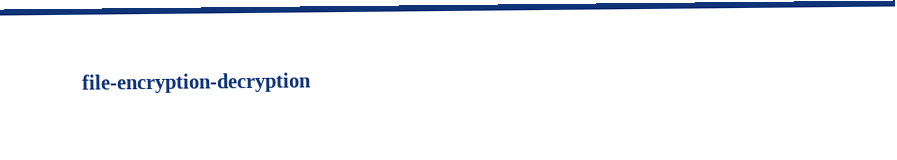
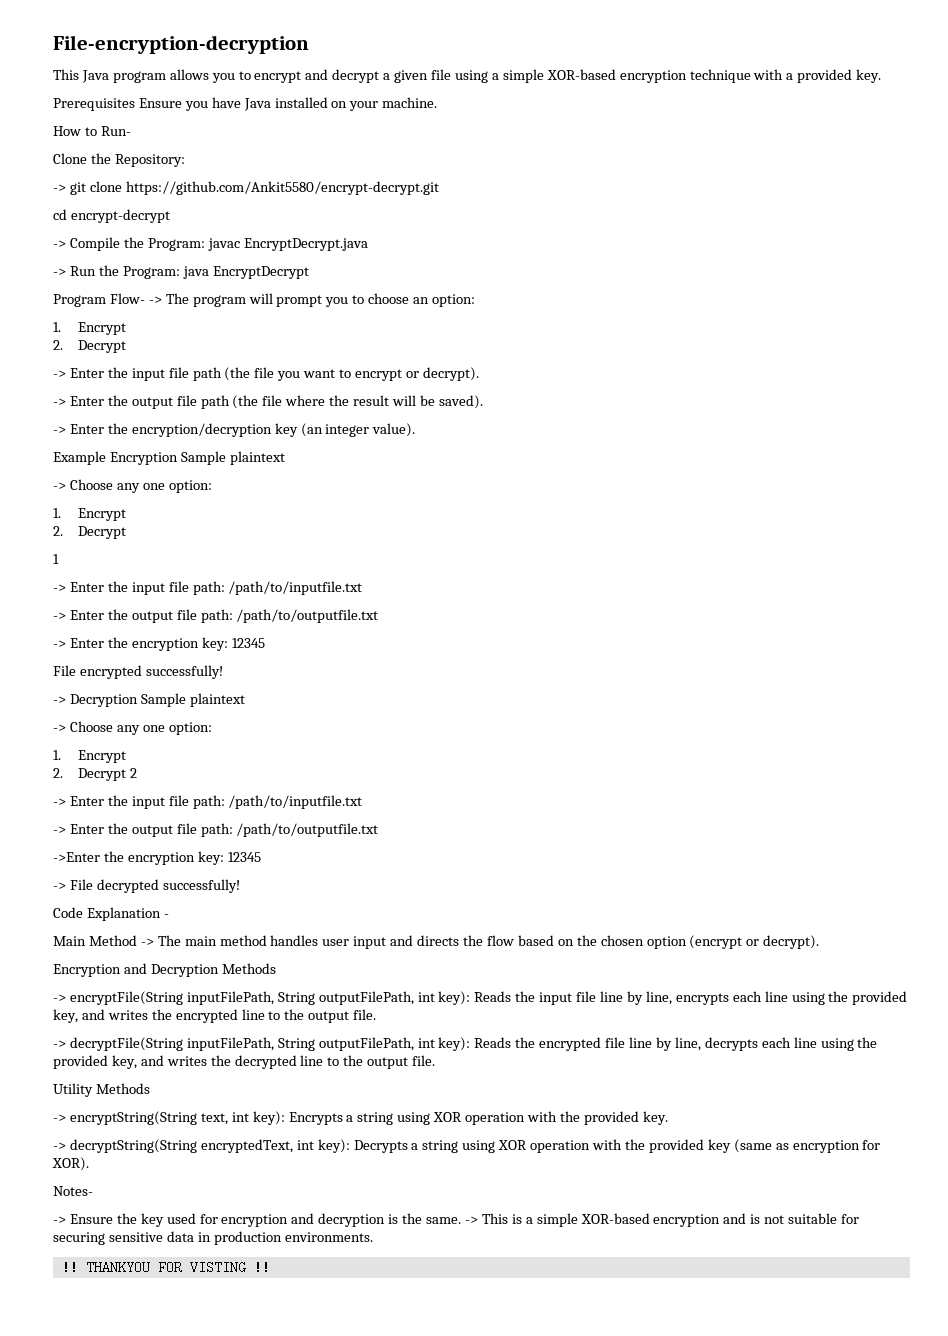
- file-encryption-decryption
+ File-encryption-decryption
+ This Java program allows you to encrypt and decrypt a given file using a simple XOR-based encryption technique with a provided key.
+ Prerequisites Ensure you have Java installed on your machine.
+ How to Run-
+ Clone the Repository:
+ -> git clone https://github.com/Ankit5580/encrypt-decrypt.git
+ cd encrypt-decrypt
+ -> Compile the Program: javac EncryptDecrypt.java
+ -> Run the Program: java EncryptDecrypt
+ Program Flow- -> The program will prompt you to choose an option:
+ 1. Encrypt
+ 2. Decrypt
+ -> Enter the input file path (the file you want to encrypt or decrypt).
+ -> Enter the output file path (the file where the result will be saved).
+ -> Enter the encryption/decryption key (an integer value).
+ Example Encryption Sample plaintext
+ -> Choose any one option:
+ 1. Encrypt
+ 2. Decrypt
+ 1
+ -> Enter the input file path: /path/to/inputfile.txt
+ -> Enter the output file path: /path/to/outputfile.txt
+ -> Enter the encryption key: 12345
+ File encrypted successfully!
+ -> Decryption Sample plaintext
+ -> Choose any one option:
+ 1. Encrypt
+ 2. Decrypt 2
+ -> Enter the input file path: /path/to/inputfile.txt
+ -> Enter the output file path: /path/to/outputfile.txt
+ ->Enter the encryption key: 12345
+ -> File decrypted successfully!
+ Code Explanation -
+ Main Method -> The main method handles user input and directs the flow based on the chosen option (encrypt or decrypt).
+ Encryption and Decryption Methods
+ -> encryptFile(String inputFilePath, String outputFilePath, int key): Reads the input file line by line, encrypts each line using the provided key, and writes the encrypted line to the output file.
+ -> decryptFile(String inputFilePath, String outputFilePath, int key): Reads the encrypted file line by line, decrypts each line using the provided key, and writes the decrypted line to the output file.
+ Utility Methods
+ -> encryptString(String text, int key): Encrypts a string using XOR operation with the provided key.
+ -> decryptString(String encryptedText, int key): Decrypts a string using XOR operation with the provided key (same as encryption for XOR).
+ Notes-
+ -> Ensure the key used for encryption and decryption is the same. -> This is a simple XOR-based encryption and is not suitable for securing sensitive data in production environments.
+ !! THANKYOU FOR VISTING !!

